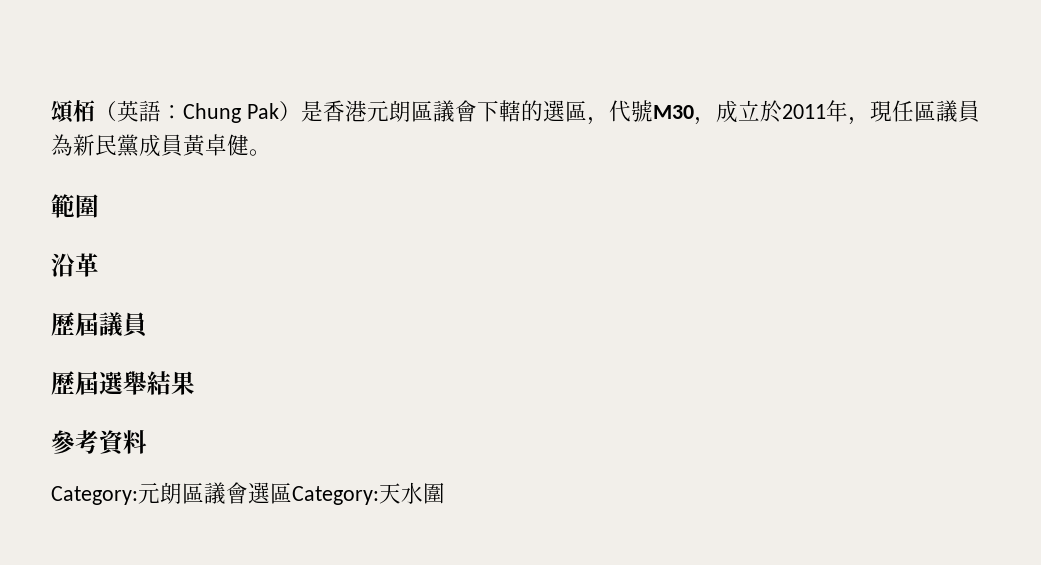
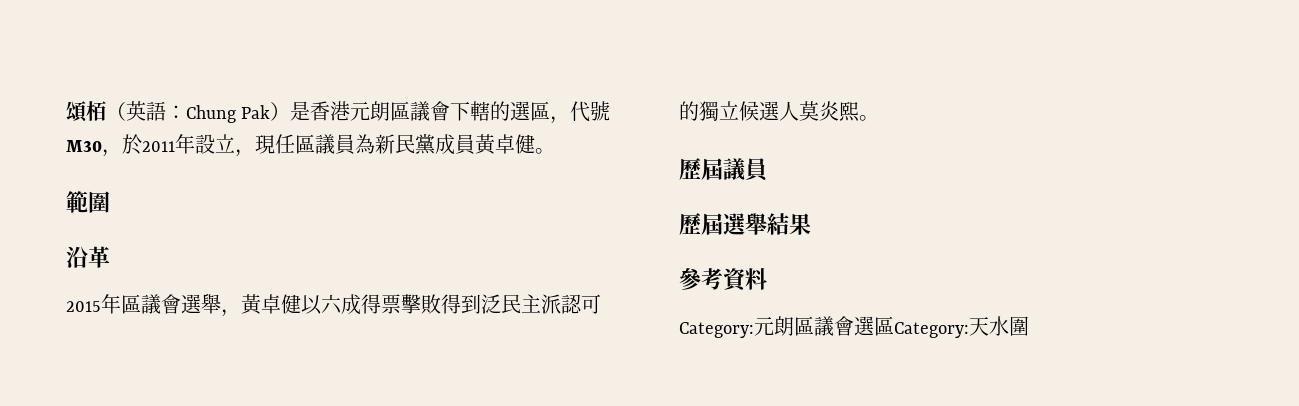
- 頌栢（英語：Chung Pak）是香港元朗區議會下轄的選區，代號M30，成立於2011年，現任區議員為新民黨成員黃卓健。
+ 頌栢（英語：Chung Pak）是香港元朗區議會下轄的選區，代號M30，於2011年設立，現任區議員為新民黨成員黃卓健。
+ 2015年區議會選舉，黃卓健以六成得票擊敗得到泛民主派認可的獨立候選人莫炎熙。

